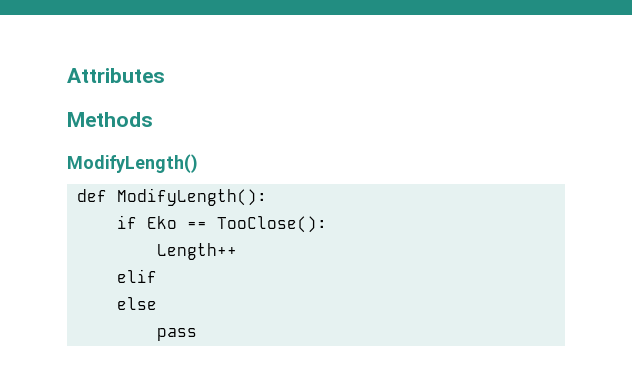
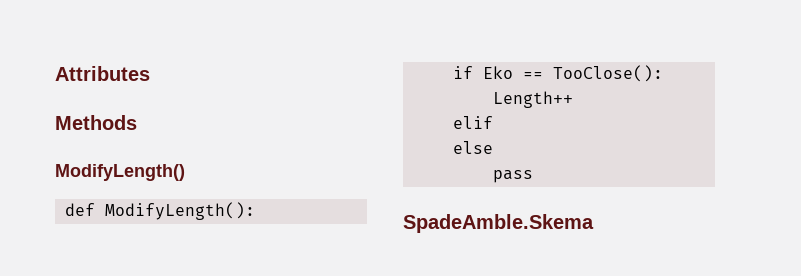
+ SpadeAmble.Skema

